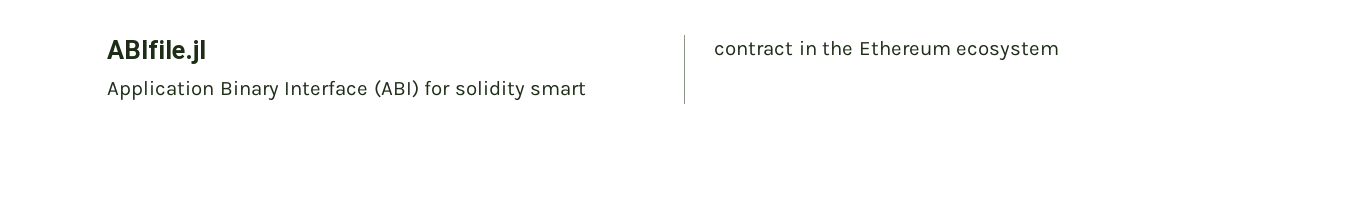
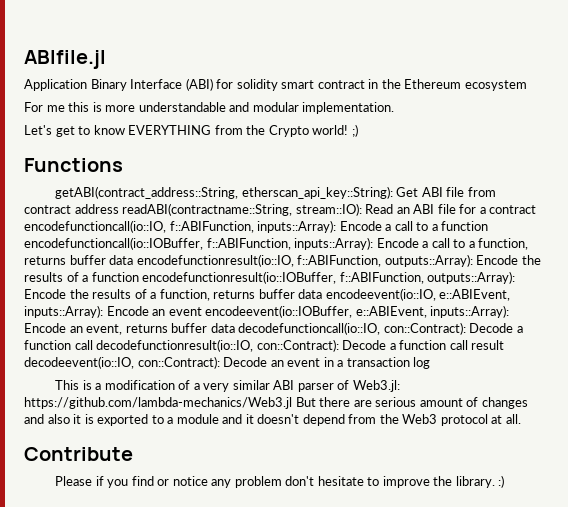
+ For me this is more understandable and modular implementation.
+ Let's get to know EVERYTHING from the Crypto world! ;)
+ Functions
+ getABI(contract_address::String, etherscan_api_key::String): Get ABI file from contract address readABI(contractname::String, stream::IO): Read an ABI file for a contract encodefunctioncall(io::IO, f::ABIFunction, inputs::Array): Encode a call to a function encodefunctioncall(io::IOBuffer, f::ABIFunction, inputs::Array): Encode a call to a function, returns buffer data encodefunctionresult(io::IO, f::ABIFunction, outputs::Array): Encode the results of a function encodefunctionresult(io::IOBuffer, f::ABIFunction, outputs::Array): Encode the results of a function, returns buffer data encodeevent(io::IO, e::ABIEvent, inputs::Array): Encode an event encodeevent(io::IOBuffer, e::ABIEvent, inputs::Array): Encode an event, returns buffer data decodefunctioncall(io::IO, con::Contract): Decode a function call decodefunctionresult(io::IO, con::Contract): Decode a function call result decodeevent(io::IO, con::Contract): Decode an event in a transaction log
+ This is a modification of a very similar ABI parser of Web3.jl: https://github.com/lambda-mechanics/Web3.jl But there are serious amount of changes and also it is exported to a module and it doesn't depend from the Web3 protocol at all.
+ Contribute
+ Please if you find or notice any problem don't hesitate to improve the library. :)

